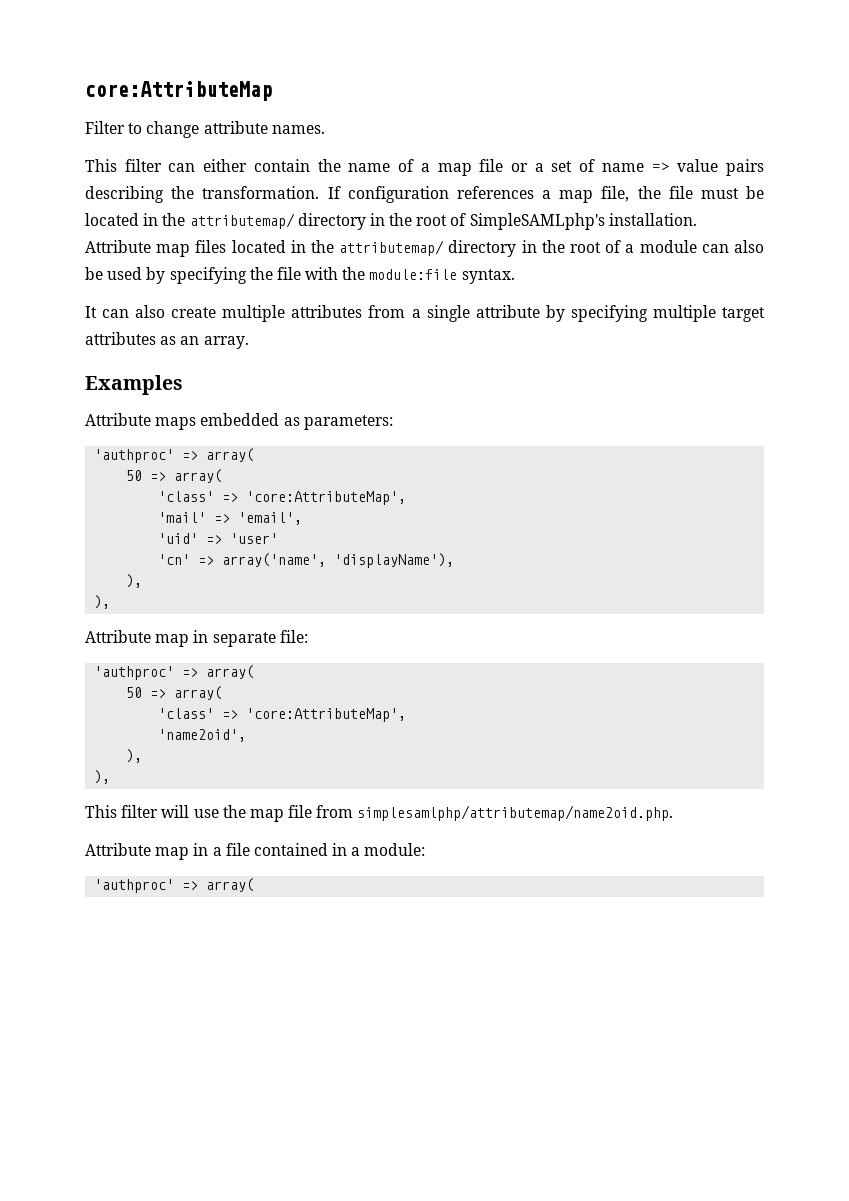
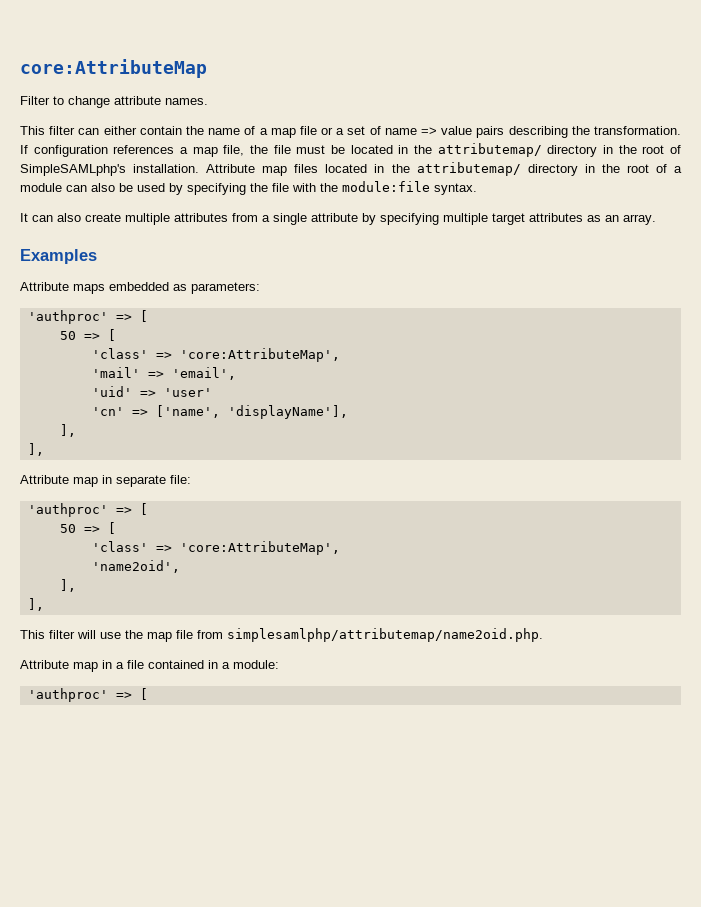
  Attribute maps embedded as parameters:
- 'authproc' => array(
- 50 => array(
+ 'authproc' => [
+ 50 => [
- 'cn' => array('name', 'displayName'),
- ),
- ),
+ 'cn' => ['name', 'displayName'],
+ ],
+ ],
  Attribute map in separate file:
- 'authproc' => array(
- 50 => array(
+ 'authproc' => [
+ 50 => [
  'name2oid',
- ),
- ),
+ ],
+ ],
  Attribute map in a file contained in a module:
- 'authproc' => array(
+ 'authproc' => [

